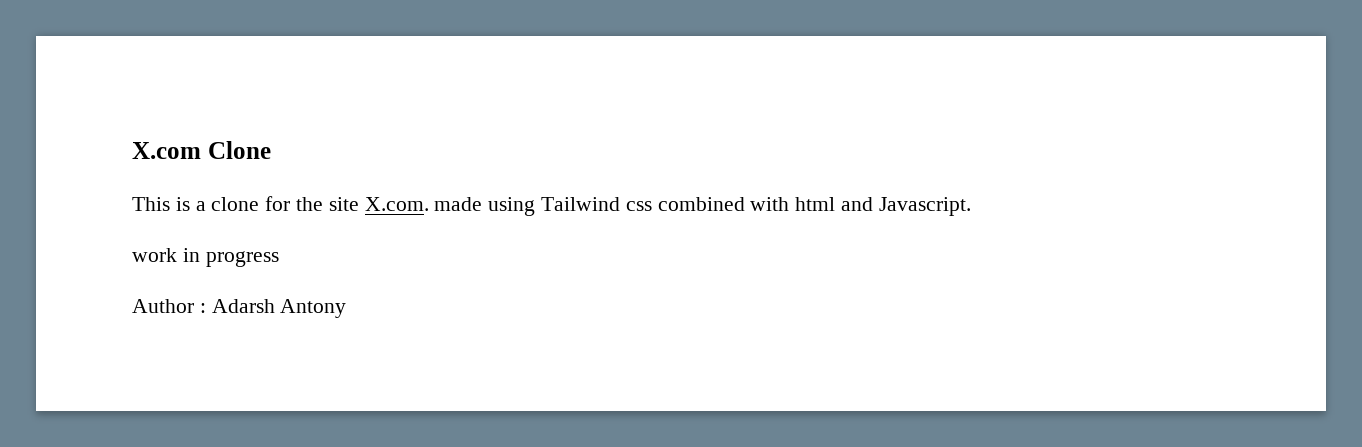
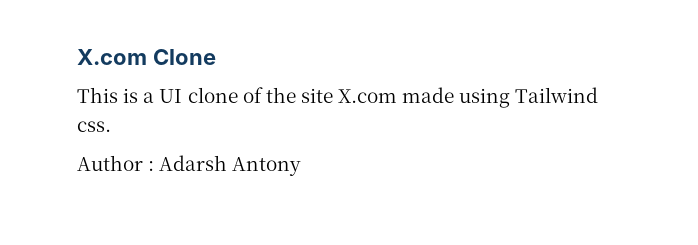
- This is a clone for the site X.com. made using Tailwind css combined with html and Javascript.
- work in progress
+ This is a UI clone of the site X.com made using Tailwind css.

